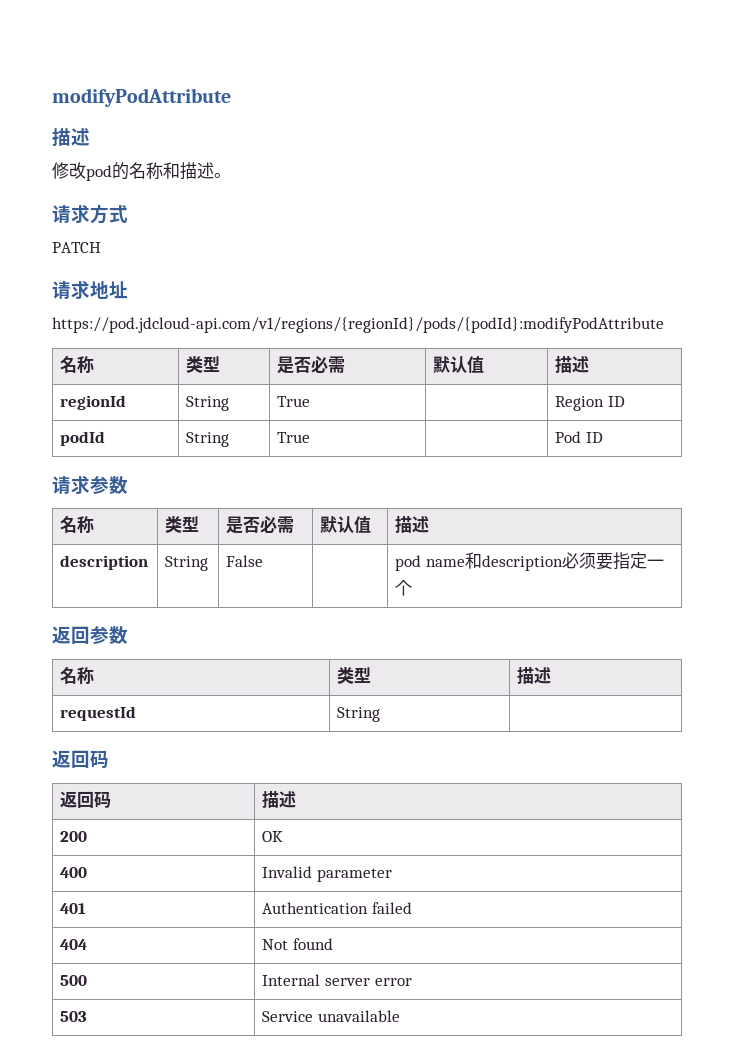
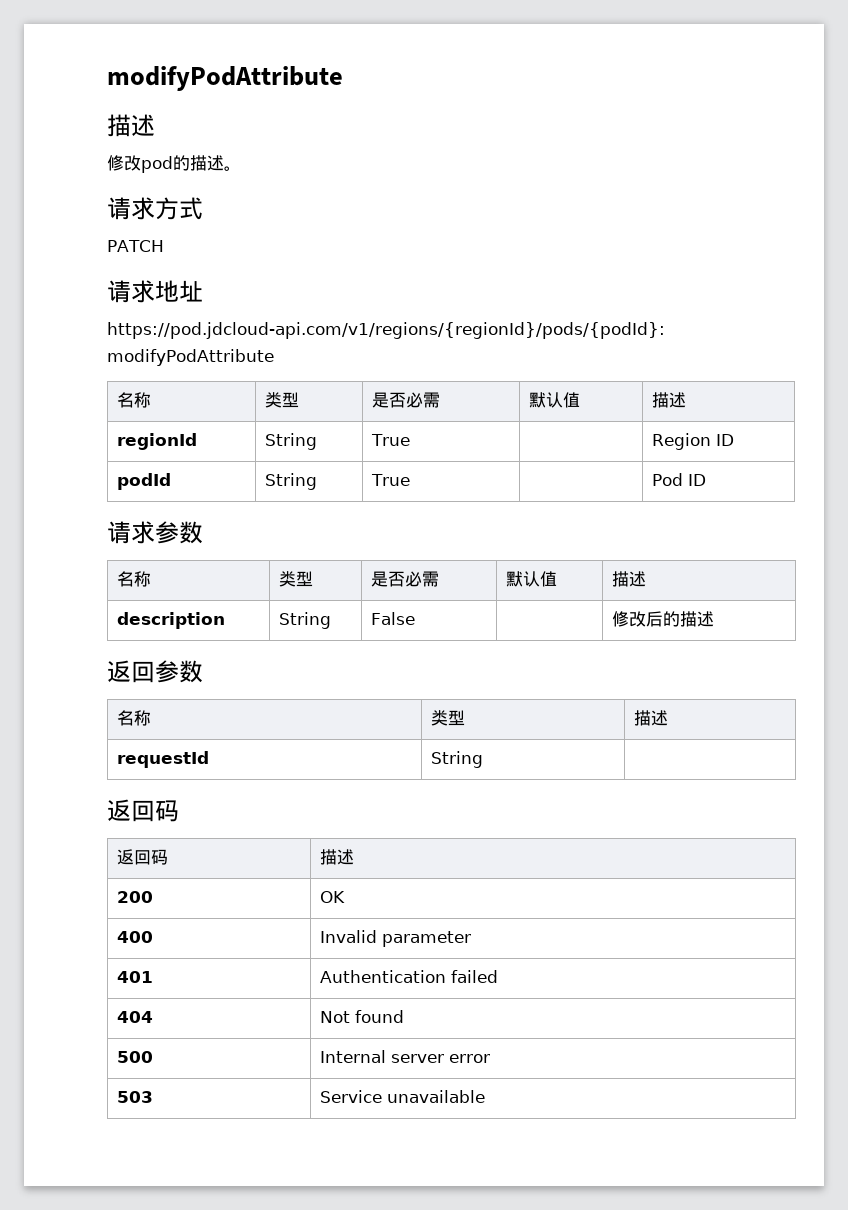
- 修改pod的名称和描述。
+ 修改pod的描述。
- description | String | False | | pod name和description必须要指定一个
+ description | String | False | | 修改后的描述

